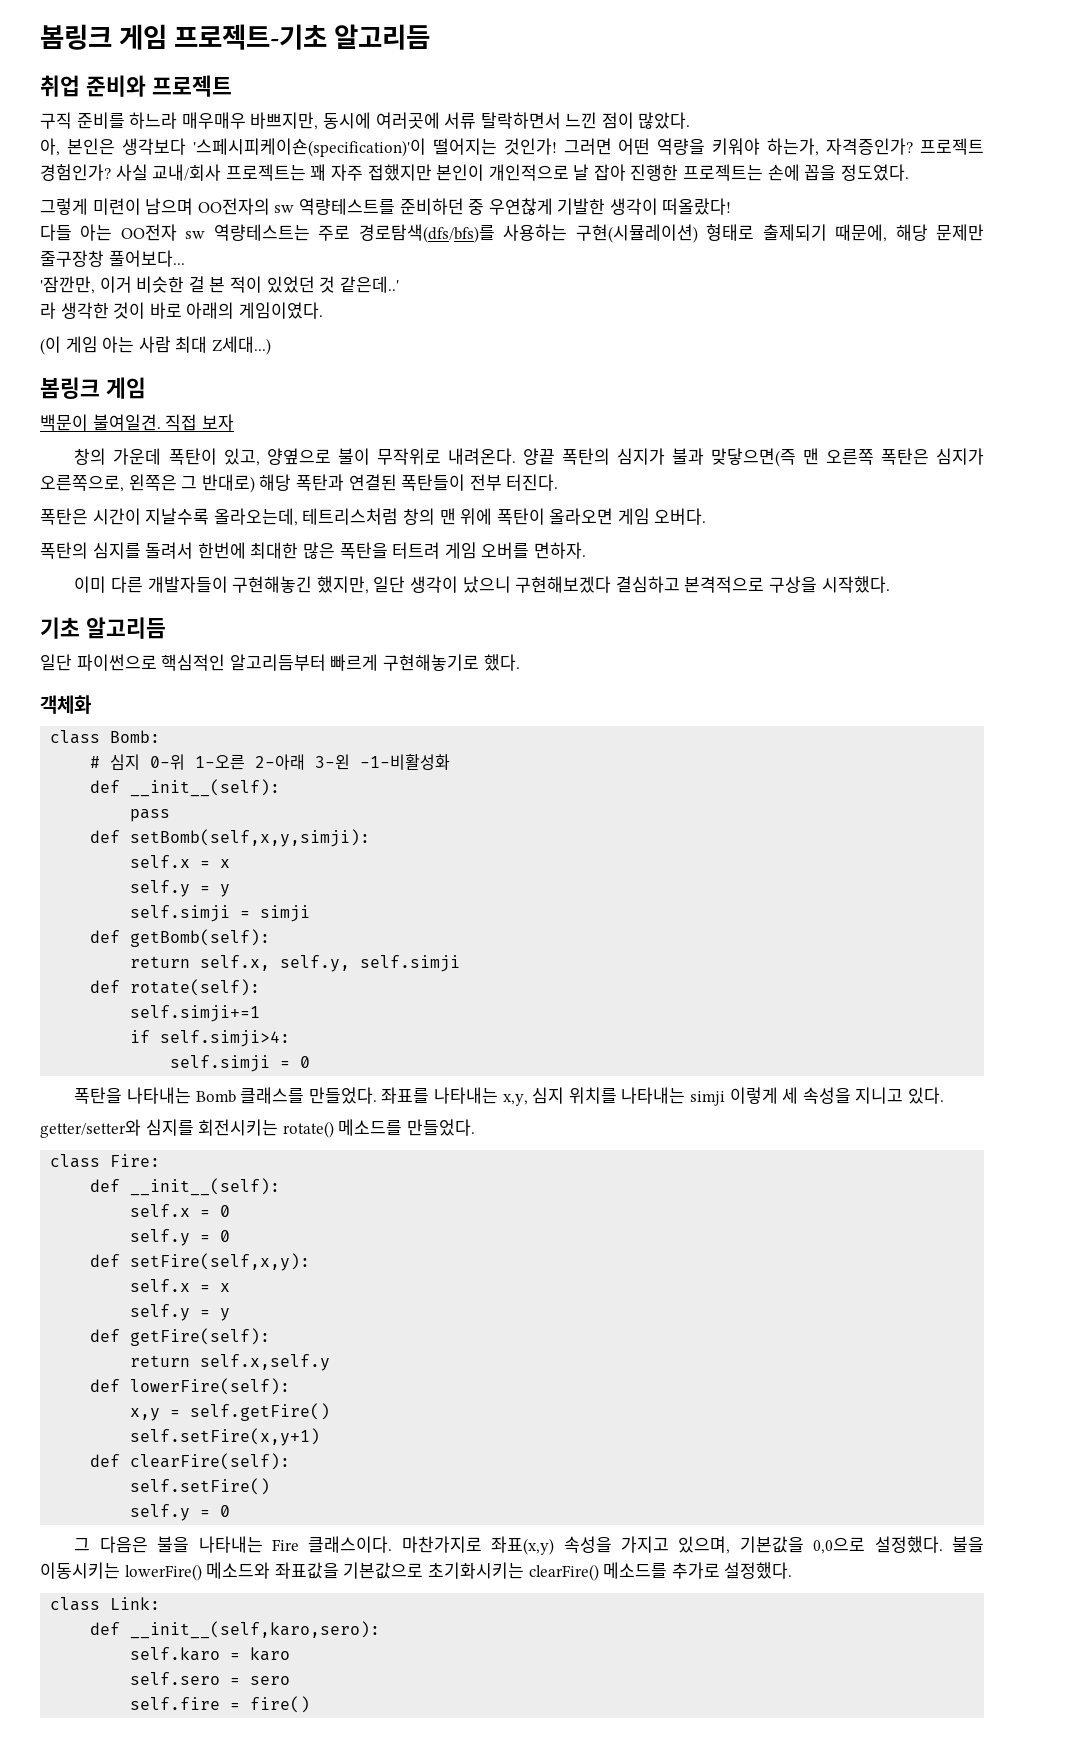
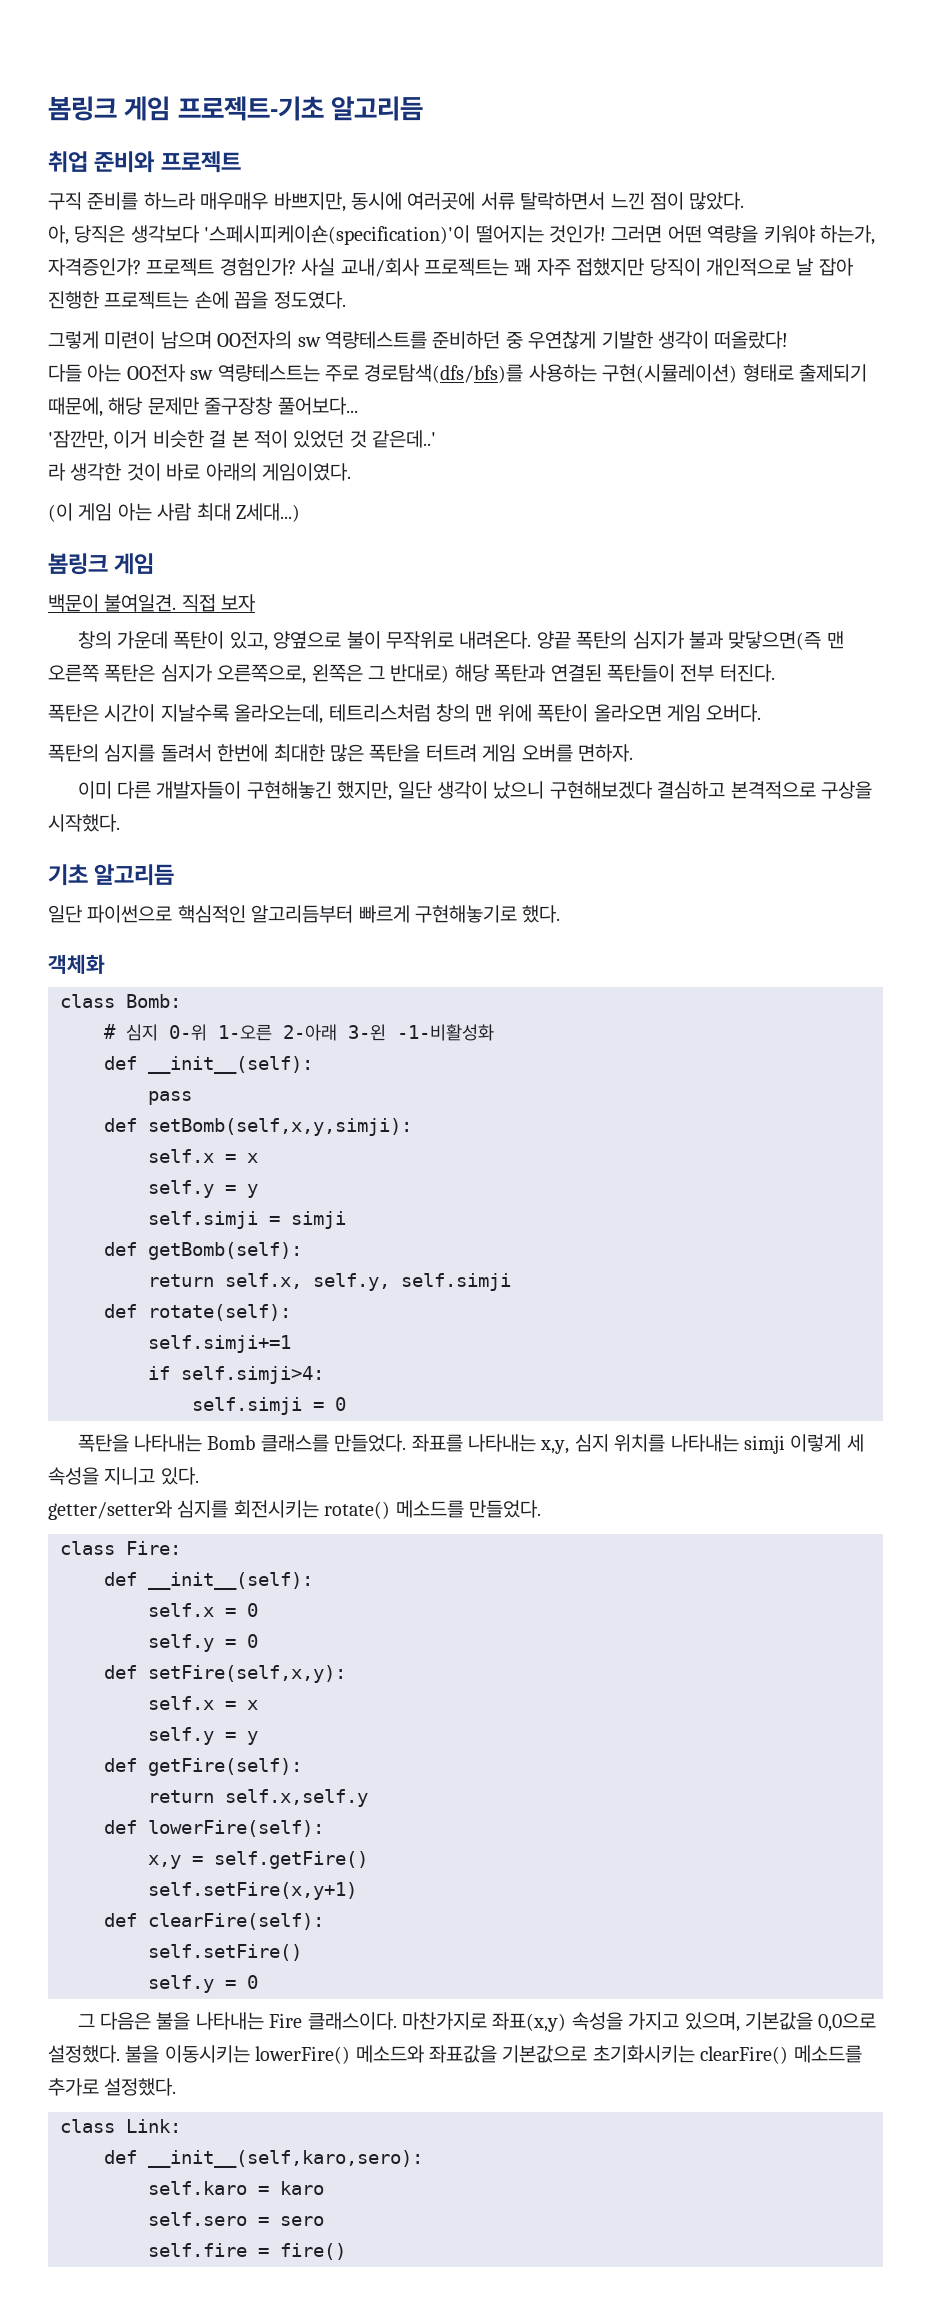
- 아, 본인은 생각보다 '스페시피케이숀(specification)'이 떨어지는 것인가!
+ 아, 당직은 생각보다 '스페시피케이숀(specification)'이 떨어지는 것인가!
- 사실 교내/회사 프로젝트는 꽤 자주 접했지만 본인이 개인적으로 날 잡아 진행한 프로젝트는 손에 꼽을 정도였다.
+ 사실 교내/회사 프로젝트는 꽤 자주 접했지만 당직이 개인적으로 날 잡아 진행한 프로젝트는 손에 꼽을 정도였다.

